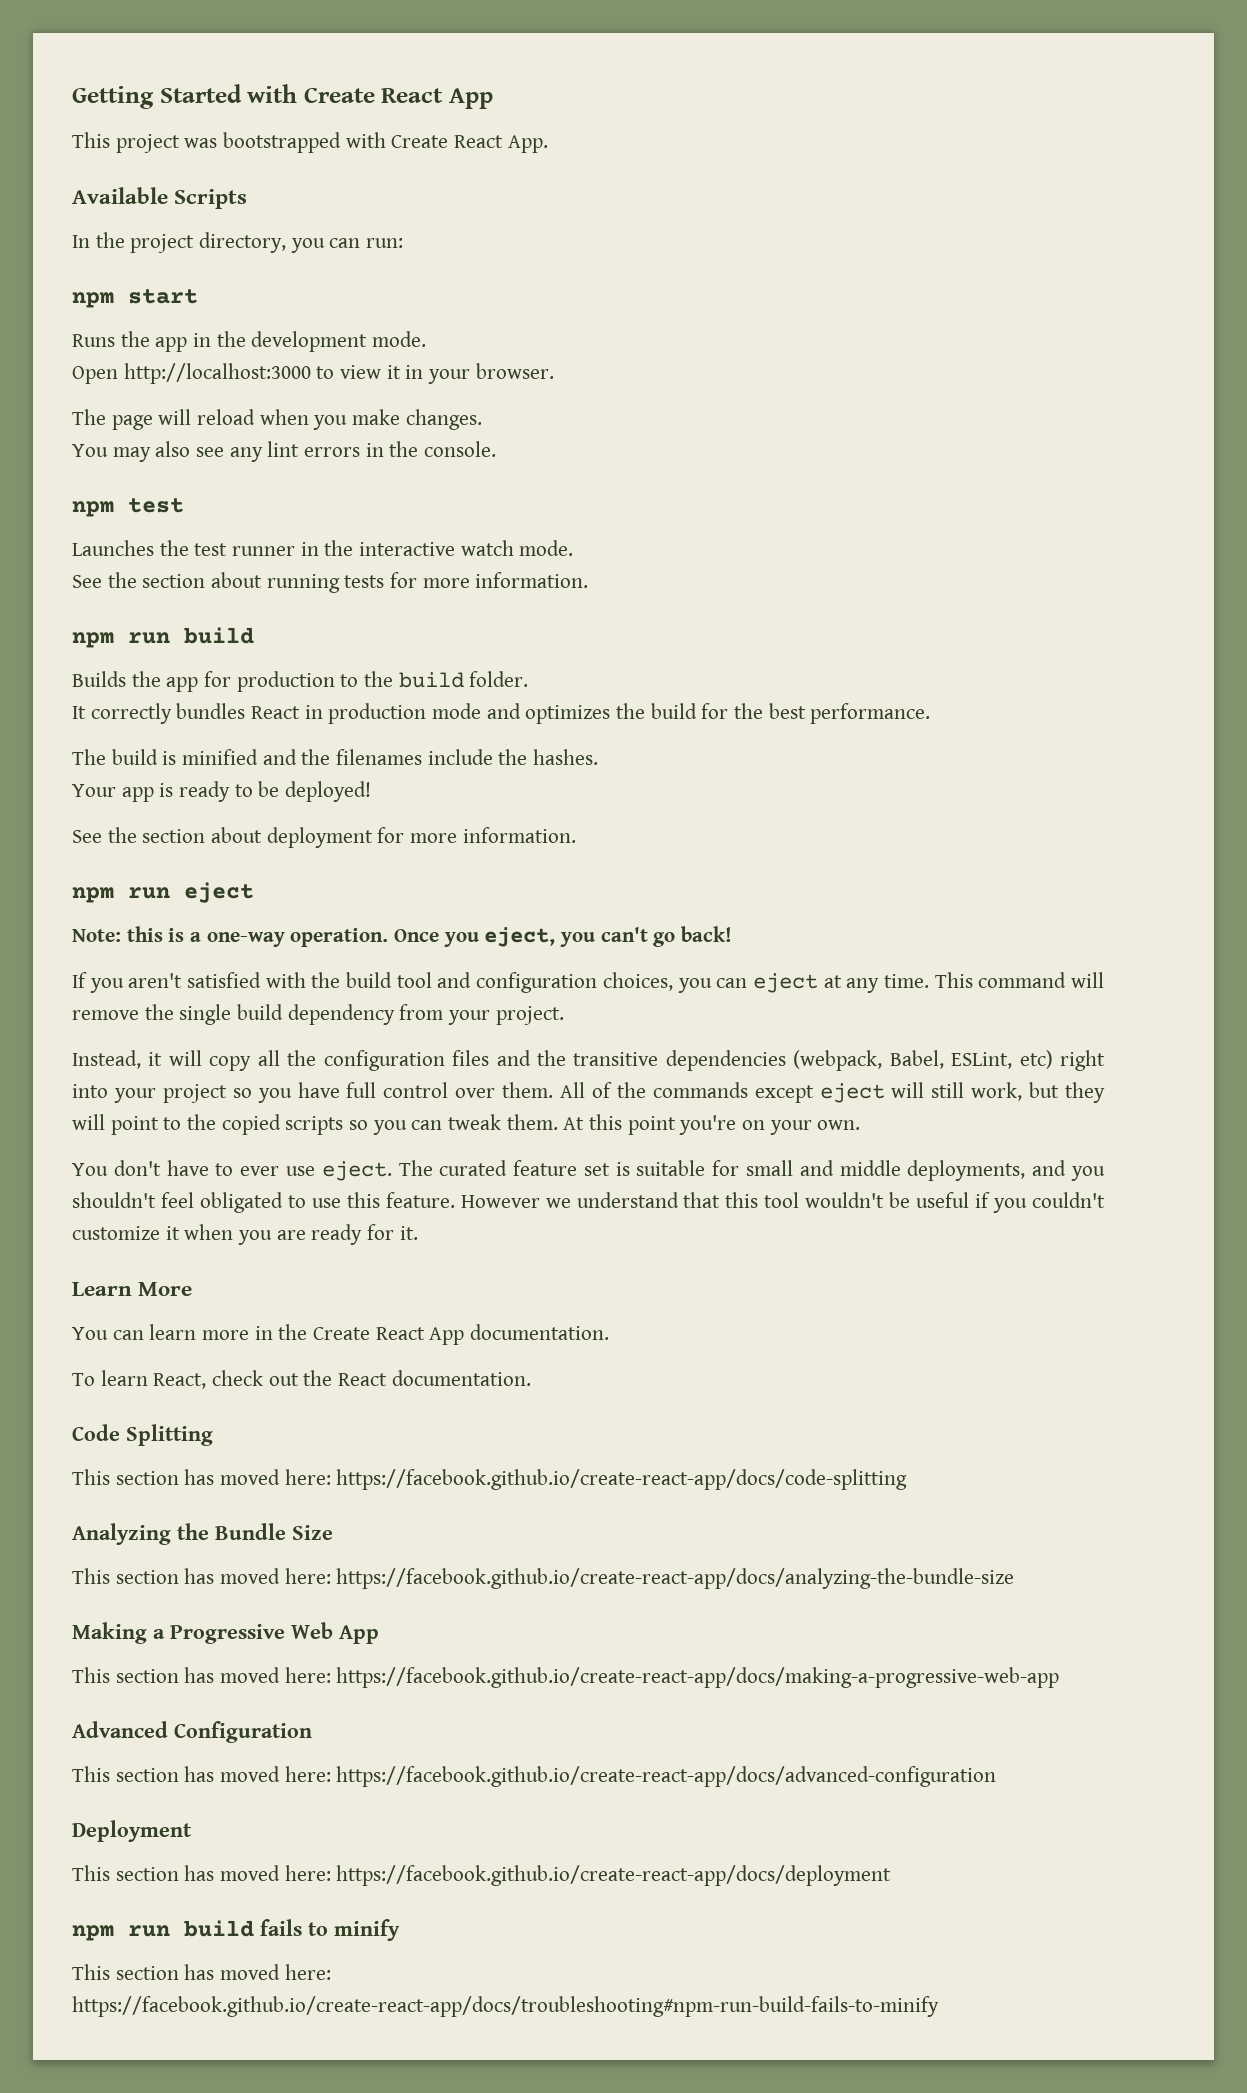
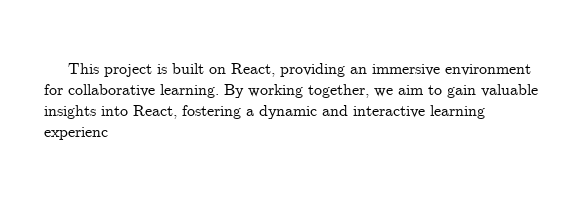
- Getting Started with Create React App
- This project was bootstrapped with Create React App.
- Available Scripts
- In the project directory, you can run:
- npm start
- Runs the app in the development mode.
- Open http://localhost:3000 to view it in your browser.
- The page will reload when you make changes.
- You may also see any lint errors in the console.
- npm test
- Launches the test runner in the interactive watch mode.
- See the section about running tests for more information.
- npm run build
- Builds the app for production to the build folder.
- It correctly bundles React in production mode and optimizes the build for the best performance.
- The build is minified and the filenames include the hashes.
- Your app is ready to be deployed!
- See the section about deployment for more information.
- npm run eject
- Note: this is a one-way operation. Once you eject, you can't go back!
- If you aren't satisfied with the build tool and configuration choices, you can eject at any time. This command will remove the single build dependency from your project.
- Instead, it will copy all the configuration files and the transitive dependencies (webpack, Babel, ESLint, etc) right into your project so you have full control over them. All of the commands except eject will still work, but they will point to the copied scripts so you can tweak them. At this point you're on your own.
- You don't have to ever use eject. The curated feature set is suitable for small and middle deployments, and you shouldn't feel obligated to use this feature. However we understand that this tool wouldn't be useful if you couldn't customize it when you are ready for it.
- Learn More
- You can learn more in the Create React App documentation.
- To learn React, check out the React documentation.
- Code Splitting
- This section has moved here: https://facebook.github.io/create-react-app/docs/code-splitting
- Analyzing the Bundle Size
- This section has moved here: https://facebook.github.io/create-react-app/docs/analyzing-the-bundle-size
- Making a Progressive Web App
- This section has moved here: https://facebook.github.io/create-react-app/docs/making-a-progressive-web-app
- Advanced Configuration
- This section has moved here: https://facebook.github.io/create-react-app/docs/advanced-configuration
- Deployment
- This section has moved here: https://facebook.github.io/create-react-app/docs/deployment
- npm run build fails to minify
- This section has moved here: https://facebook.github.io/create-react-app/docs/troubleshooting#npm-run-build-fails-to-minify
+ This project is built on React, providing an immersive environment for collaborative learning. By working together, we aim to gain valuable insights into React, fostering a dynamic and interactive learning experienc

